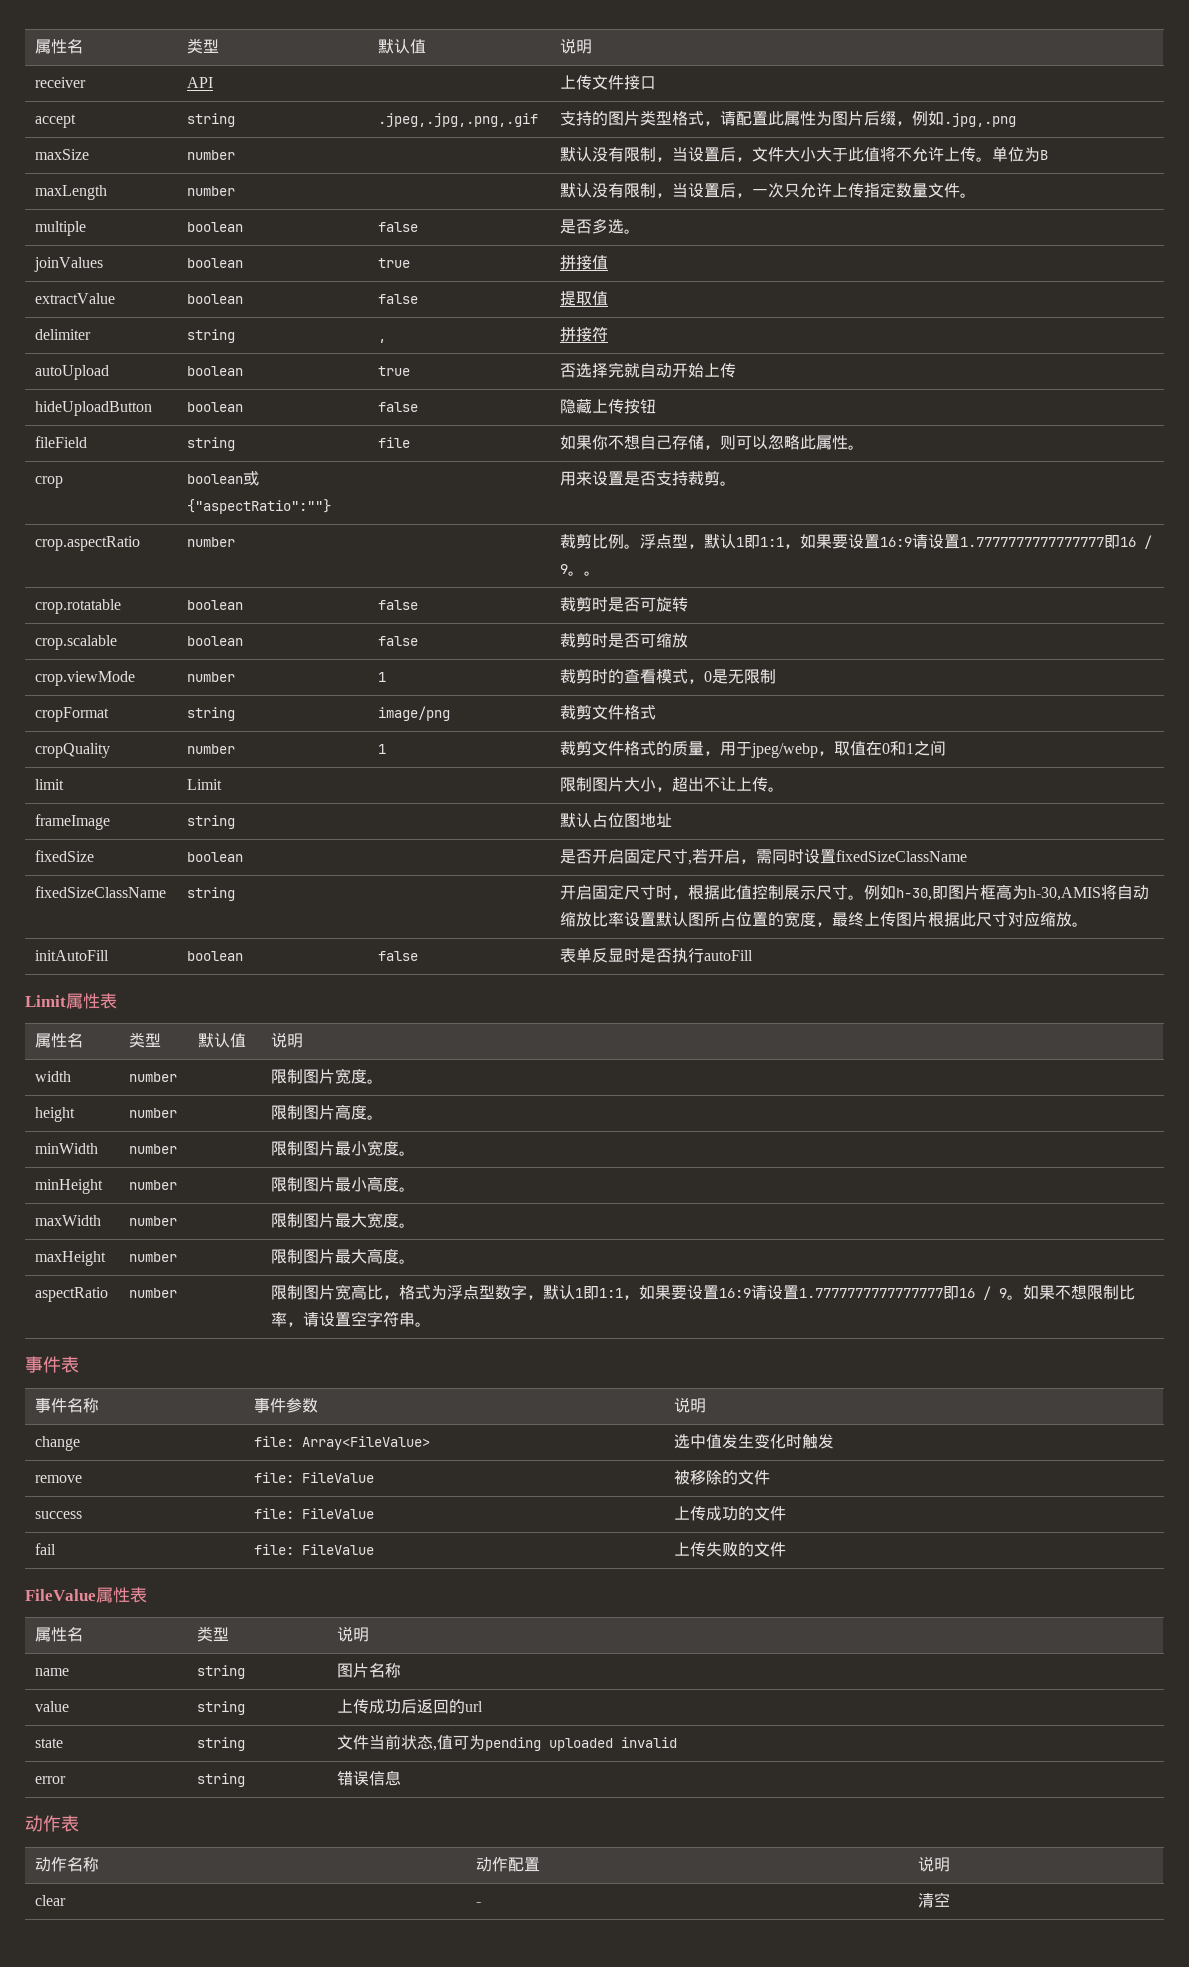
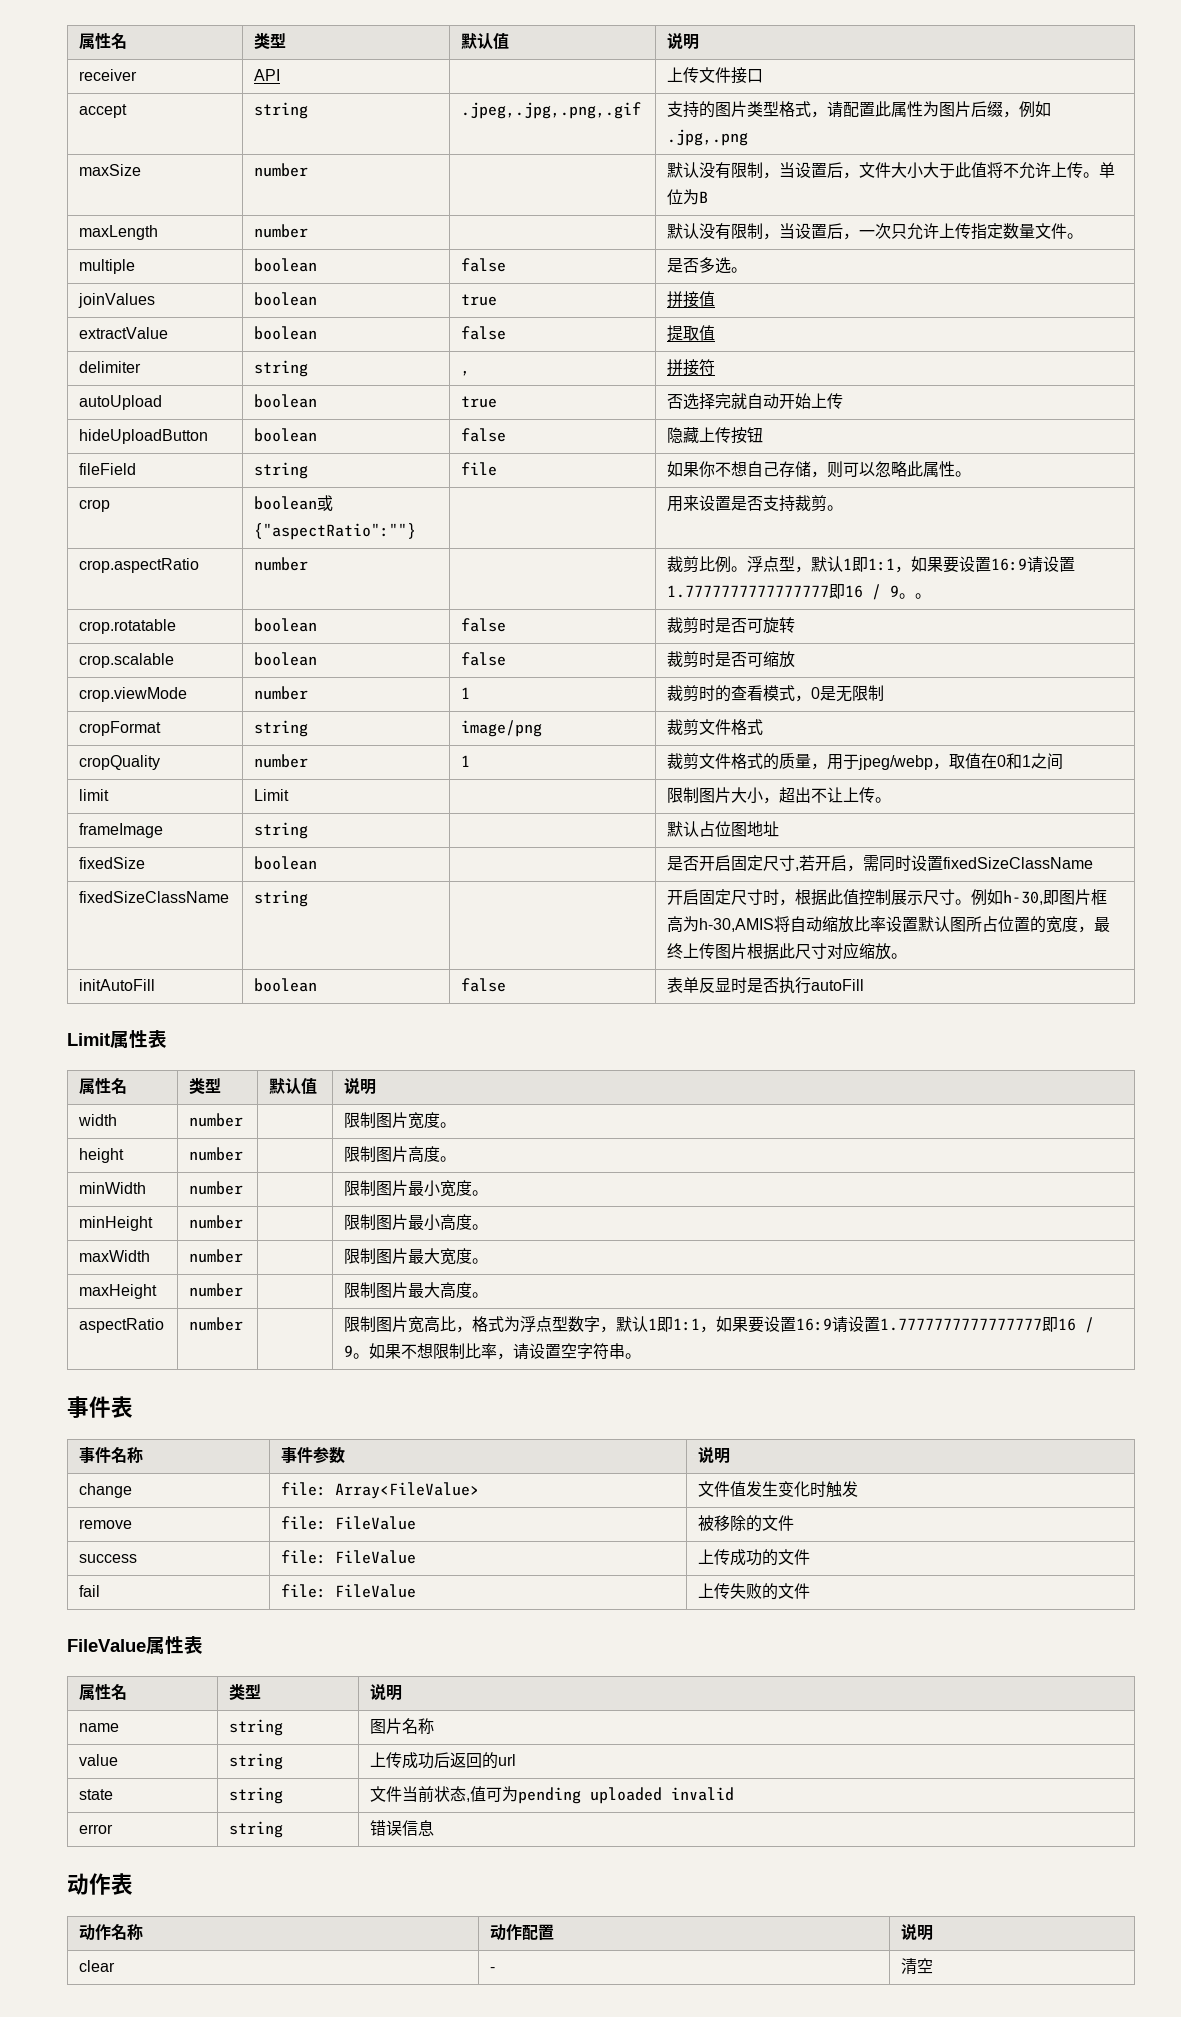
- change | file: Array<FileValue> | 选中值发生变化时触发
+ change | file: Array<FileValue> | 文件值发生变化时触发

